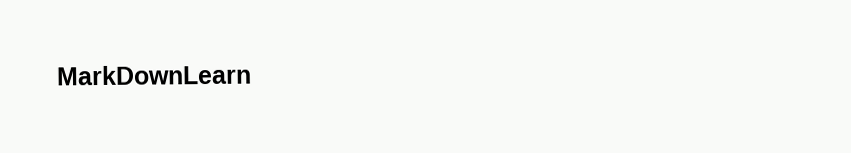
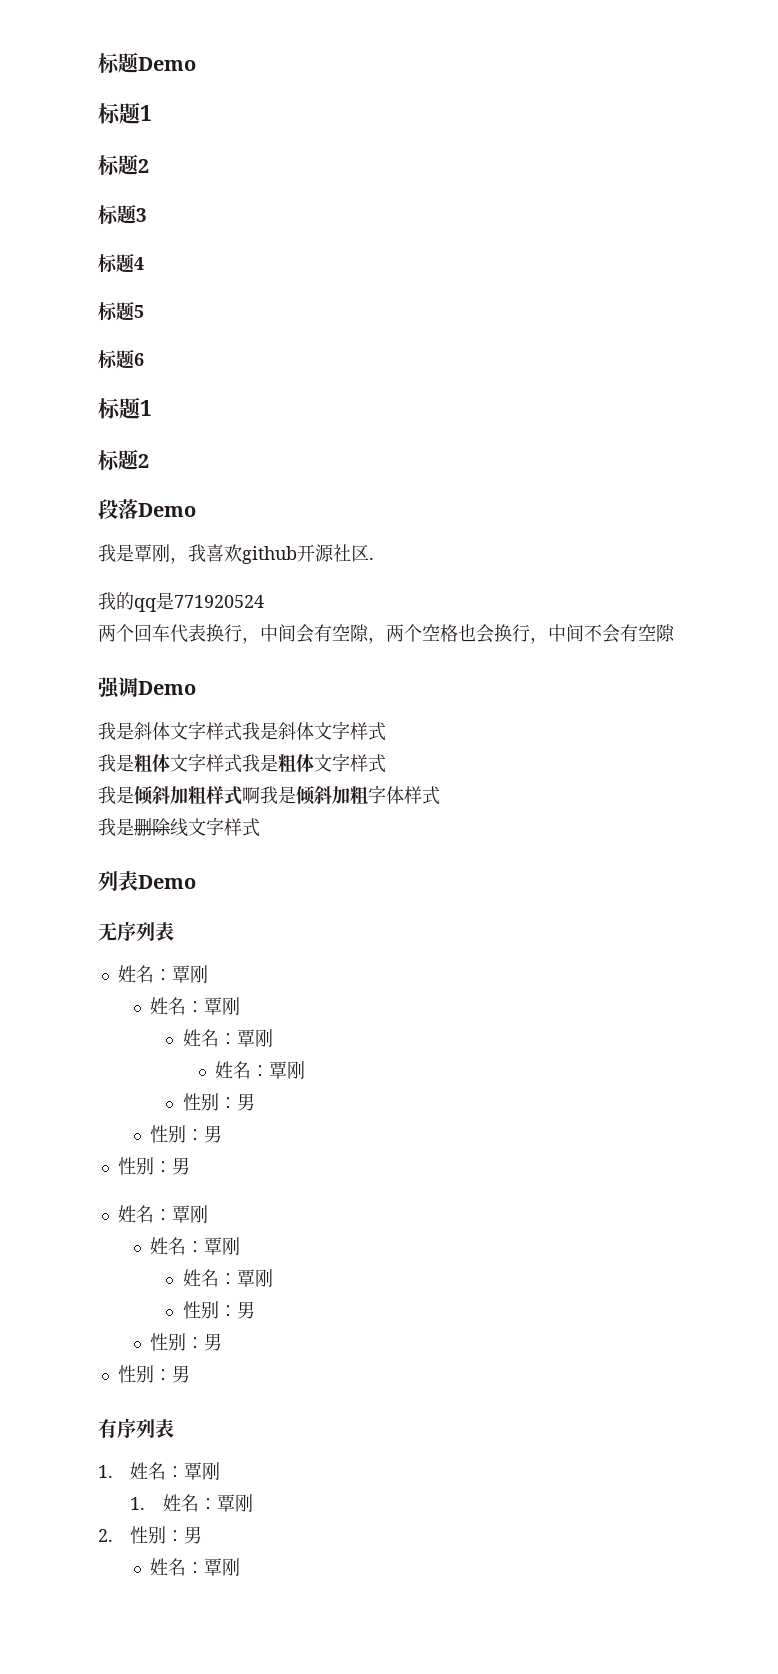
- MarkDownLearn
+ 标题Demo
+ 标题1
+ 标题2
+ 标题3
+ 标题4
+ 标题5
+ 标题6
+ 标题1
+ 标题2
+ 段落Demo
+ 我是覃刚，我喜欢github开源社区.
+ 我的qq是771920524
+ 两个回车代表换行，中间会有空隙，两个空格也会换行，中间不会有空隙
+ 强调Demo
+ 我是斜体文字样式我是斜体文字样式
+ 我是粗体文字样式我是粗体文字样式
+ 我是倾斜加粗样式啊我是倾斜加粗字体样式
+ 我是删除线文字样式
+ 列表Demo
+ 无序列表
+ 姓名：覃刚
+ 姓名：覃刚
+ 姓名：覃刚
+ 姓名：覃刚
+ 性别：男
+ 性别：男
+ 性别：男
+ 姓名：覃刚
+ 姓名：覃刚
+ 姓名：覃刚
+ 性别：男
+ 性别：男
+ 性别：男
+ 有序列表
+ 1.姓名：覃刚
+ 1.姓名：覃刚
+ 2.性别：男
+ 姓名：覃刚

